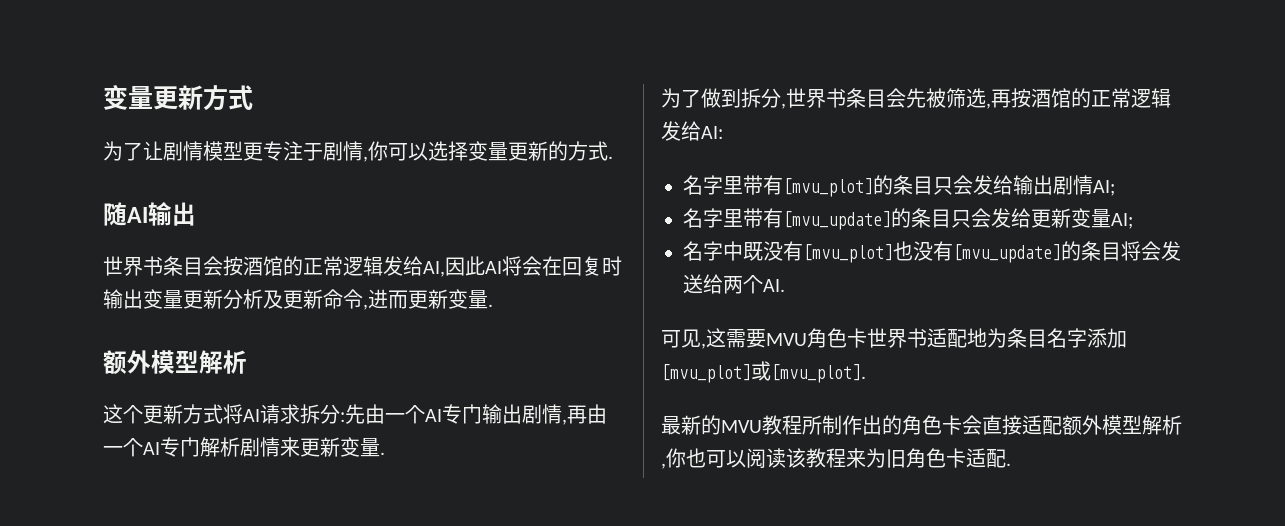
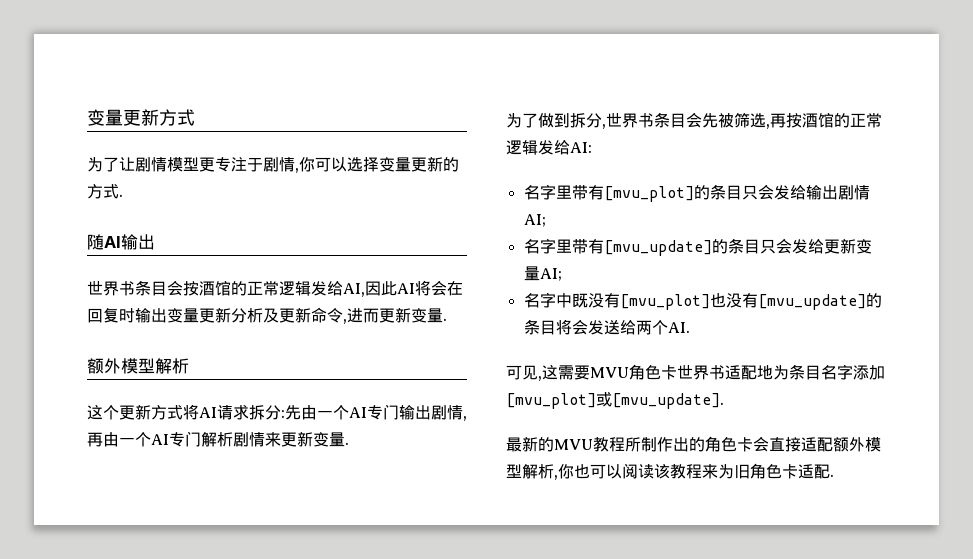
- 可见,这需要MVU角色卡世界书适配地为条目名字添加[mvu_plot]或[mvu_plot].
+ 可见,这需要MVU角色卡世界书适配地为条目名字添加[mvu_plot]或[mvu_update].

